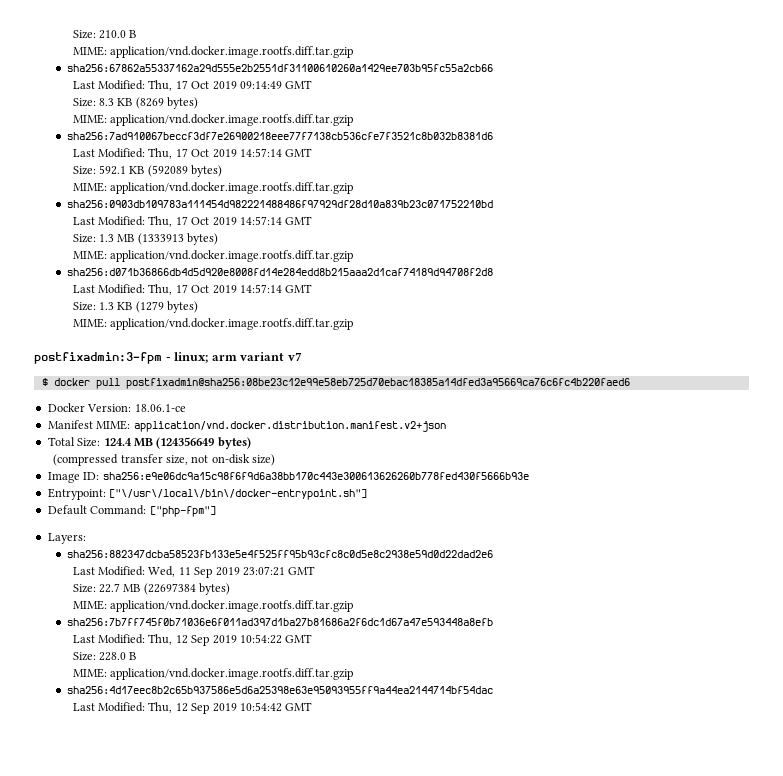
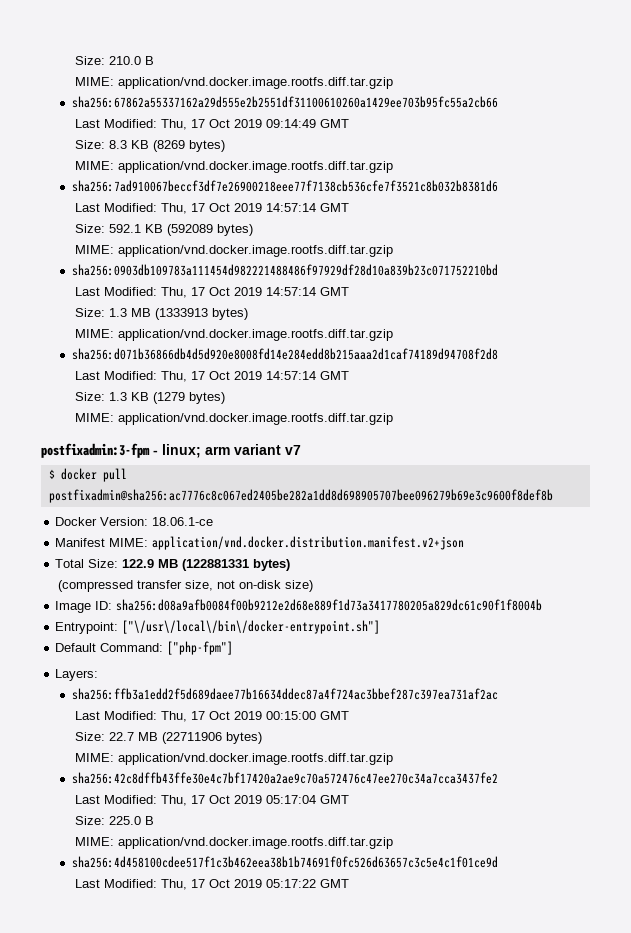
- $ docker pull postfixadmin@sha256:08be23c12e99e58eb725d70ebac18385a14dfed3a95669ca76c6fc4b220faed6
+ $ docker pull postfixadmin@sha256:ac7776c8c067ed2405be282a1dd8d698905707bee096279b69e3c9600f8def8b
- Total Size: 124.4 MB (124356649 bytes)
+ Total Size: 122.9 MB (122881331 bytes)
- Image ID: sha256:e9e06dc9a15c98f6f9d6a38bb170c443e300613626260b778fed430f5666b93e
+ Image ID: sha256:d08a9afb0084f00b9212e2d68e889f1d73a3417780205a829dc61c90f1f8004b
- sha256:882347dcba58523fb133e5e4f525ff95b93cfc8c0d5e8c2938e59d0d22dad2e6
- Last Modified: Wed, 11 Sep 2019 23:07:21 GMT
+ sha256:ffb3a1edd2f5d689daee77b16634ddec87a4f724ac3bbef287c397ea731af2ac
+ Last Modified: Thu, 17 Oct 2019 00:15:00 GMT
- Size: 22.7 MB (22697384 bytes)
+ Size: 22.7 MB (22711906 bytes)
  MIME: application/vnd.docker.image.rootfs.diff.tar.gzip
- sha256:7b7ff745f0b71036e6f011ad397d1ba27b81686a2f6dc1d67a47e593448a8efb
- Last Modified: Thu, 12 Sep 2019 10:54:22 GMT
- Size: 228.0 B
+ sha256:42c8dffb43ffe30e4c7bf17420a2ae9c70a572476c47ee270c34a7cca3437fe2
+ Last Modified: Thu, 17 Oct 2019 05:17:04 GMT
+ Size: 225.0 B
  MIME: application/vnd.docker.image.rootfs.diff.tar.gzip
- sha256:4d17eec8b2c65b937586e5d6a25398e63e95093955ff9a44ea2144714bf54dac
- Last Modified: Thu, 12 Sep 2019 10:54:42 GMT
+ sha256:4d458100cdee517f1c3b462eea38b1b74691f0fc526d63657c3c5e4c1f01ce9d
+ Last Modified: Thu, 17 Oct 2019 05:17:22 GMT

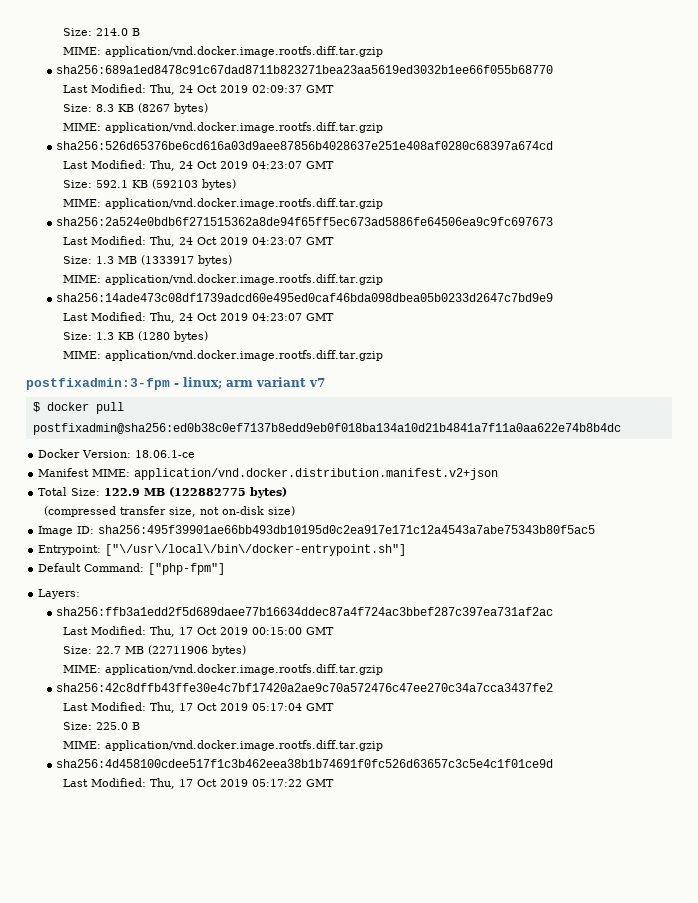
- Size: 210.0 B
+ Size: 214.0 B
  MIME: application/vnd.docker.image.rootfs.diff.tar.gzip
- sha256:67862a55337162a29d555e2b2551df31100610260a1429ee703b95fc55a2cb66
- Last Modified: Thu, 17 Oct 2019 09:14:49 GMT
+ sha256:689a1ed8478c91c67dad8711b823271bea23aa5619ed3032b1ee66f055b68770
+ Last Modified: Thu, 24 Oct 2019 02:09:37 GMT
- Size: 8.3 KB (8269 bytes)
+ Size: 8.3 KB (8267 bytes)
  MIME: application/vnd.docker.image.rootfs.diff.tar.gzip
- sha256:7ad910067beccf3df7e26900218eee77f7138cb536cfe7f3521c8b032b8381d6
- Last Modified: Thu, 17 Oct 2019 14:57:14 GMT
+ sha256:526d65376be6cd616a03d9aee87856b4028637e251e408af0280c68397a674cd
+ Last Modified: Thu, 24 Oct 2019 04:23:07 GMT
- Size: 592.1 KB (592089 bytes)
+ Size: 592.1 KB (592103 bytes)
  MIME: application/vnd.docker.image.rootfs.diff.tar.gzip
- sha256:0903db109783a111454d982221488486f97929df28d10a839b23c071752210bd
- Last Modified: Thu, 17 Oct 2019 14:57:14 GMT
+ sha256:2a524e0bdb6f271515362a8de94f65ff5ec673ad5886fe64506ea9c9fc697673
+ Last Modified: Thu, 24 Oct 2019 04:23:07 GMT
- Size: 1.3 MB (1333913 bytes)
+ Size: 1.3 MB (1333917 bytes)
  MIME: application/vnd.docker.image.rootfs.diff.tar.gzip
- sha256:d071b36866db4d5d920e8008fd14e284edd8b215aaa2d1caf74189d94708f2d8
- Last Modified: Thu, 17 Oct 2019 14:57:14 GMT
+ sha256:14ade473c08df1739adcd60e495ed0caf46bda098dbea05b0233d2647c7bd9e9
+ Last Modified: Thu, 24 Oct 2019 04:23:07 GMT
- Size: 1.3 KB (1279 bytes)
+ Size: 1.3 KB (1280 bytes)
- $ docker pull postfixadmin@sha256:ac7776c8c067ed2405be282a1dd8d698905707bee096279b69e3c9600f8def8b
+ $ docker pull postfixadmin@sha256:ed0b38c0ef7137b8edd9eb0f018ba134a10d21b4841a7f11a0aa622e74b8b4dc
- Total Size: 122.9 MB (122881331 bytes)
+ Total Size: 122.9 MB (122882775 bytes)
- Image ID: sha256:d08a9afb0084f00b9212e2d68e889f1d73a3417780205a829dc61c90f1f8004b
+ Image ID: sha256:495f39901ae66bb493db10195d0c2ea917e171c12a4543a7abe75343b80f5ac5

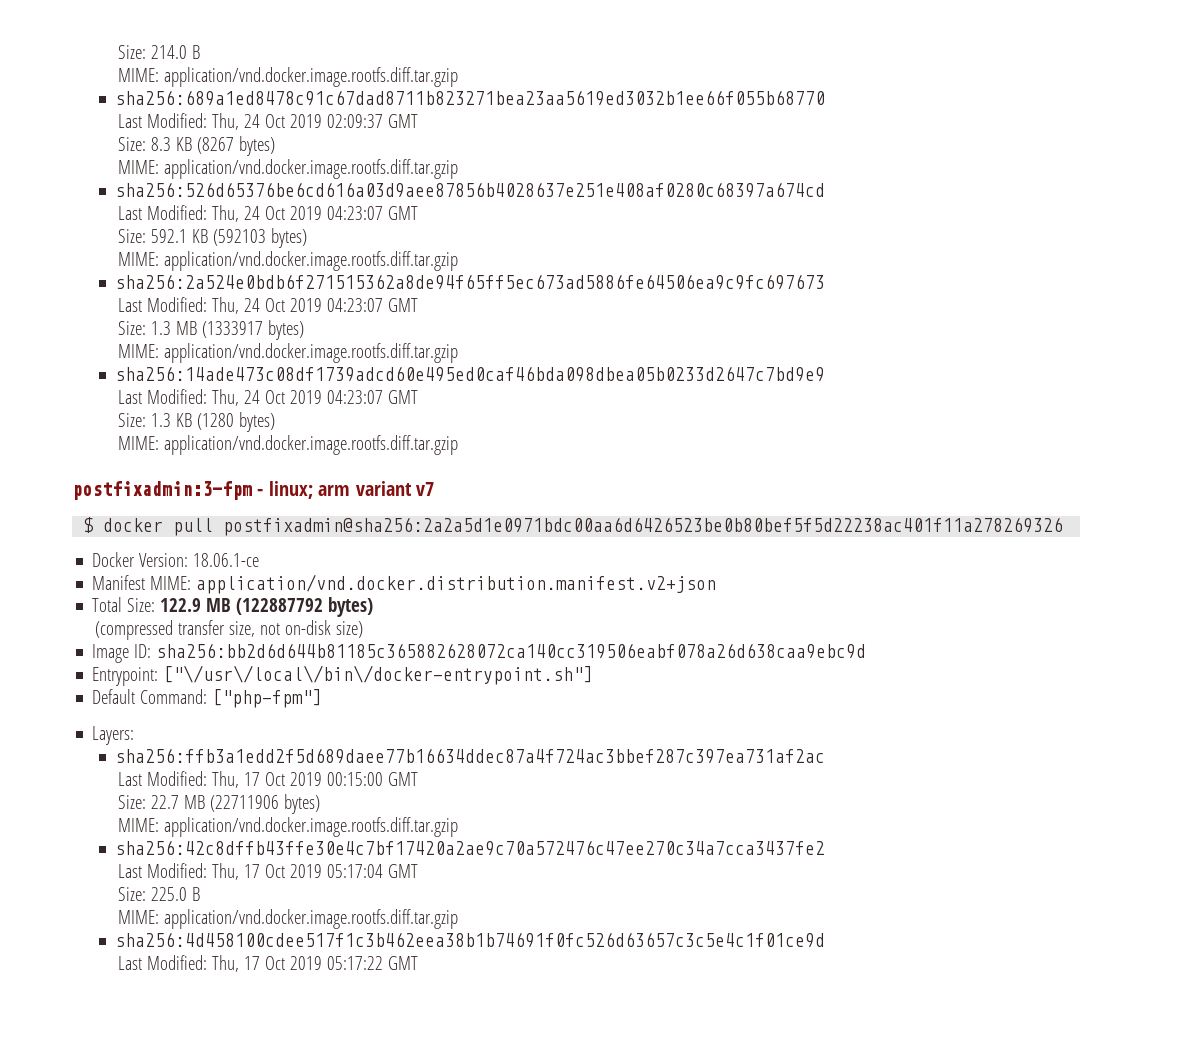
- $ docker pull postfixadmin@sha256:ed0b38c0ef7137b8edd9eb0f018ba134a10d21b4841a7f11a0aa622e74b8b4dc
+ $ docker pull postfixadmin@sha256:2a2a5d1e0971bdc00aa6d6426523be0b80bef5f5d22238ac401f11a278269326
- Total Size: 122.9 MB (122882775 bytes)
+ Total Size: 122.9 MB (122887792 bytes)
- Image ID: sha256:495f39901ae66bb493db10195d0c2ea917e171c12a4543a7abe75343b80f5ac5
+ Image ID: sha256:bb2d6d644b81185c365882628072ca140cc319506eabf078a26d638caa9ebc9d

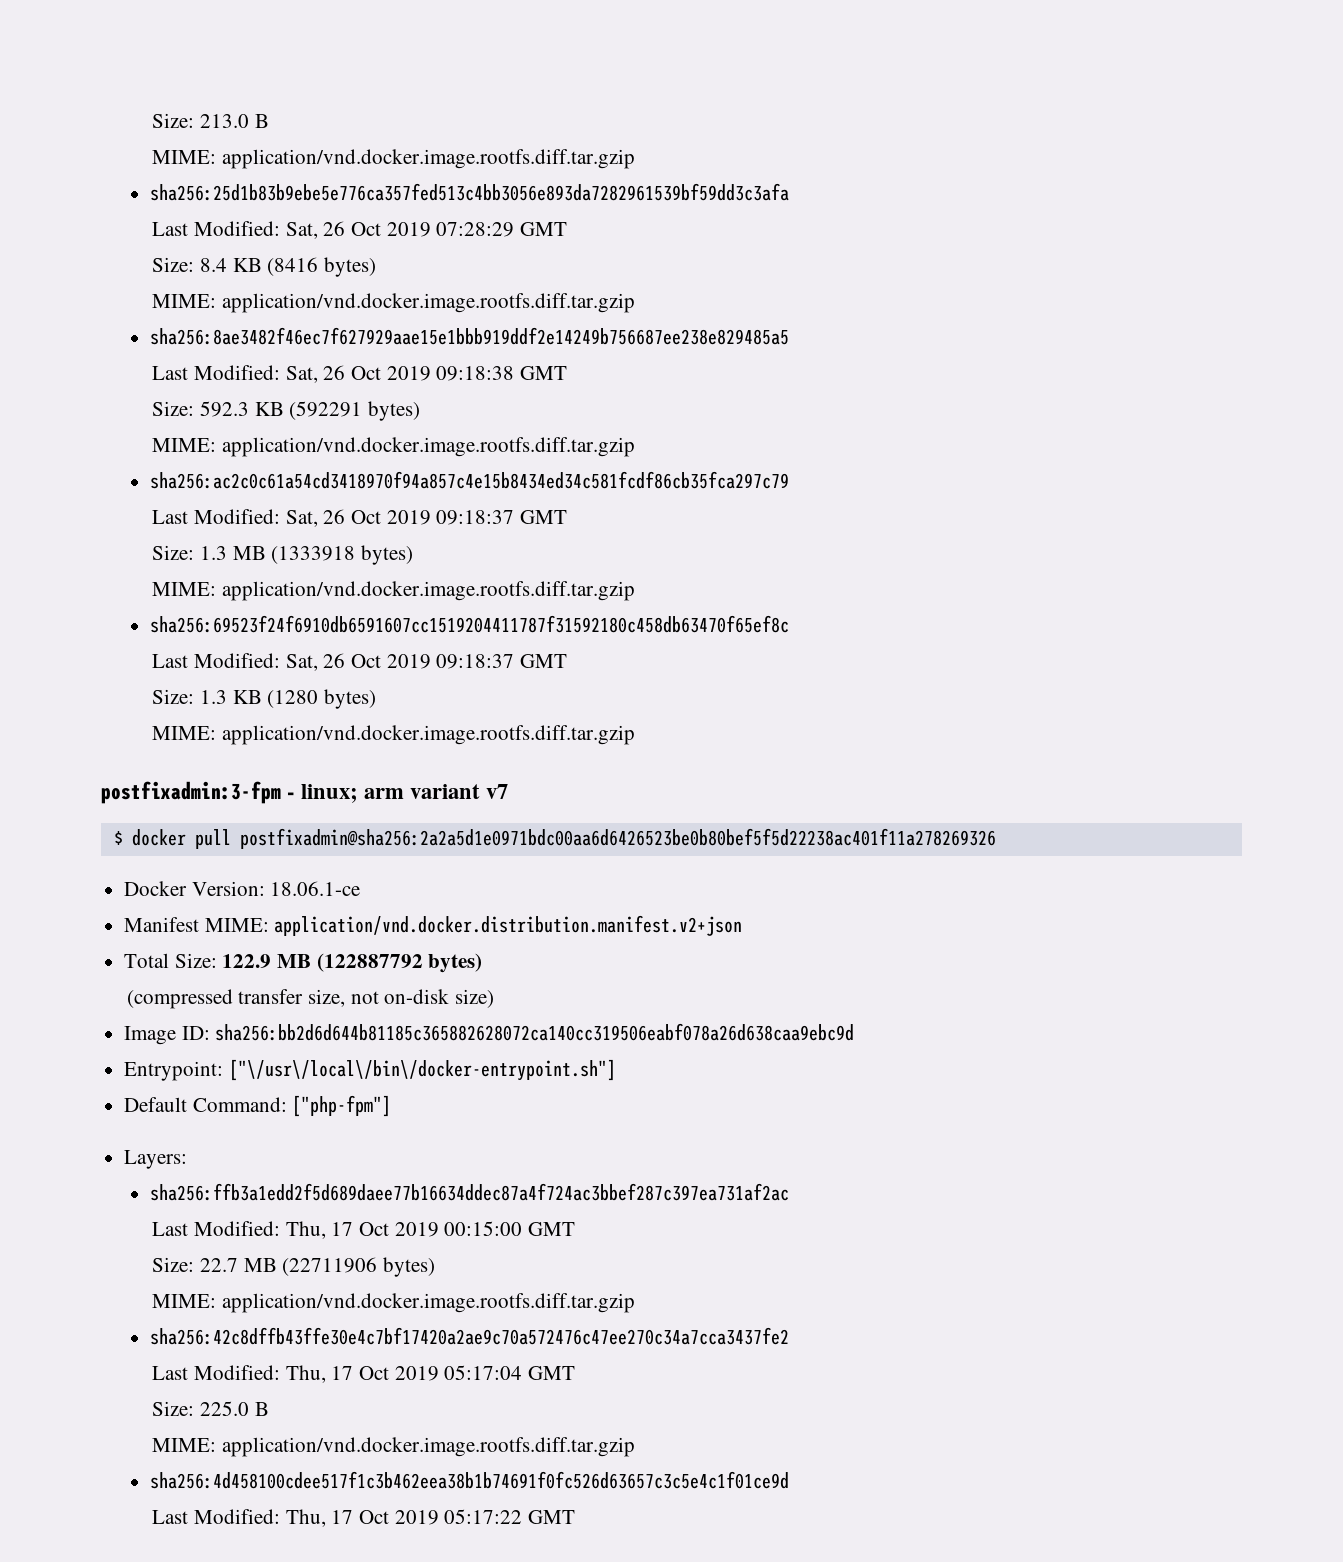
- Size: 214.0 B
+ Size: 213.0 B
  MIME: application/vnd.docker.image.rootfs.diff.tar.gzip
- sha256:689a1ed8478c91c67dad8711b823271bea23aa5619ed3032b1ee66f055b68770
- Last Modified: Thu, 24 Oct 2019 02:09:37 GMT
- Size: 8.3 KB (8267 bytes)
+ sha256:25d1b83b9ebe5e776ca357fed513c4bb3056e893da7282961539bf59dd3c3afa
+ Last Modified: Sat, 26 Oct 2019 07:28:29 GMT
+ Size: 8.4 KB (8416 bytes)
  MIME: application/vnd.docker.image.rootfs.diff.tar.gzip
- sha256:526d65376be6cd616a03d9aee87856b4028637e251e408af0280c68397a674cd
- Last Modified: Thu, 24 Oct 2019 04:23:07 GMT
- Size: 592.1 KB (592103 bytes)
+ sha256:8ae3482f46ec7f627929aae15e1bbb919ddf2e14249b756687ee238e829485a5
+ Last Modified: Sat, 26 Oct 2019 09:18:38 GMT
+ Size: 592.3 KB (592291 bytes)
  MIME: application/vnd.docker.image.rootfs.diff.tar.gzip
- sha256:2a524e0bdb6f271515362a8de94f65ff5ec673ad5886fe64506ea9c9fc697673
- Last Modified: Thu, 24 Oct 2019 04:23:07 GMT
+ sha256:ac2c0c61a54cd3418970f94a857c4e15b8434ed34c581fcdf86cb35fca297c79
+ Last Modified: Sat, 26 Oct 2019 09:18:37 GMT
- Size: 1.3 MB (1333917 bytes)
+ Size: 1.3 MB (1333918 bytes)
  MIME: application/vnd.docker.image.rootfs.diff.tar.gzip
- sha256:14ade473c08df1739adcd60e495ed0caf46bda098dbea05b0233d2647c7bd9e9
- Last Modified: Thu, 24 Oct 2019 04:23:07 GMT
+ sha256:69523f24f6910db6591607cc1519204411787f31592180c458db63470f65ef8c
+ Last Modified: Sat, 26 Oct 2019 09:18:37 GMT

